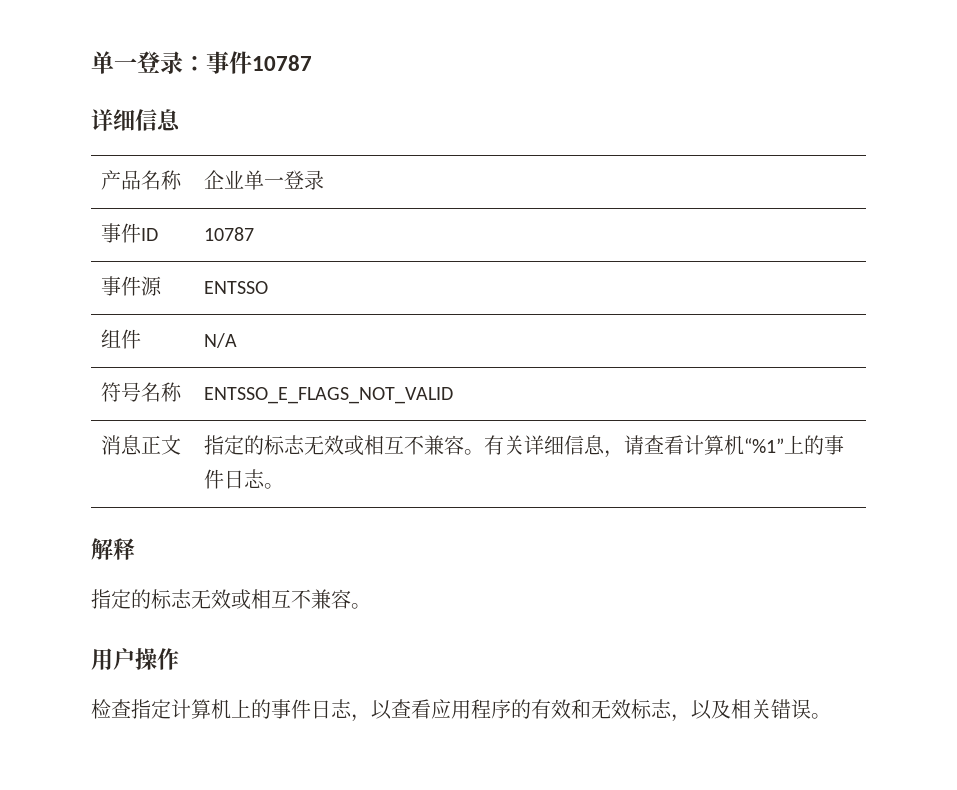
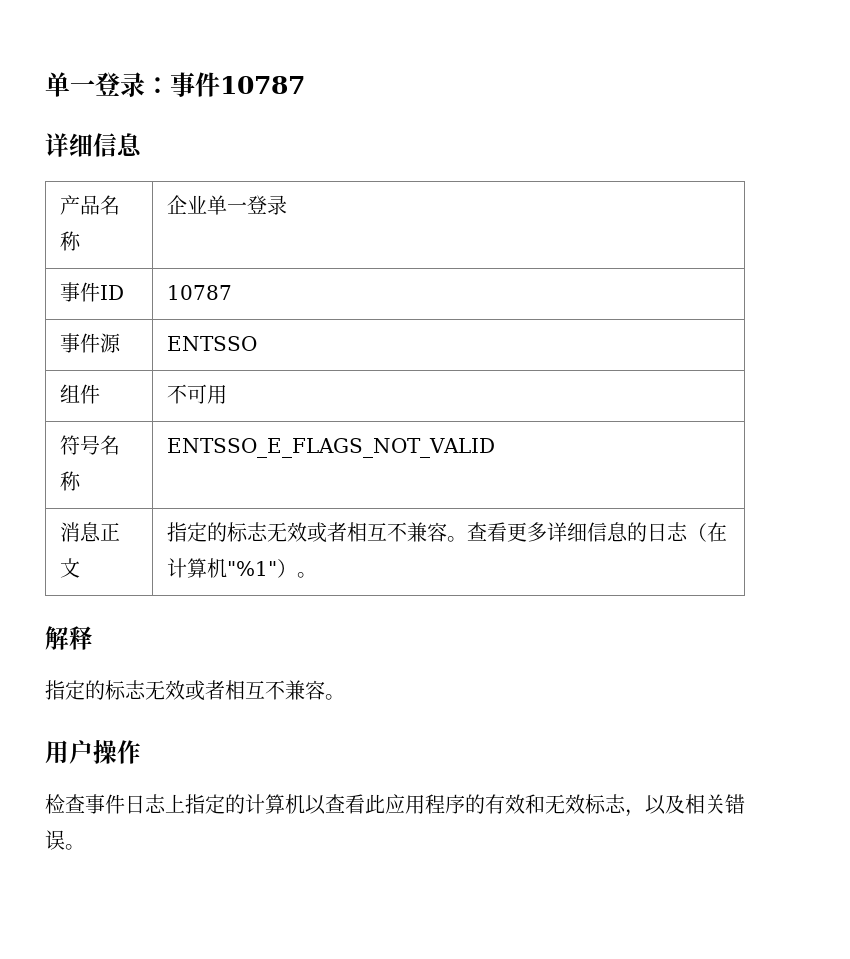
- 组件 | N/A
+ 组件 | 不可用
- 消息正文 | 指定的标志无效或相互不兼容。有关详细信息，请查看计算机“%1”上的事件日志。
+ 消息正文 | 指定的标志无效或者相互不兼容。查看更多详细信息的日志（在计算机"%1"）。
  解释
- 指定的标志无效或相互不兼容。
+ 指定的标志无效或者相互不兼容。
- 检查指定计算机上的事件日志，以查看应用程序的有效和无效标志，以及相关错误。
+ 检查事件日志上指定的计算机以查看此应用程序的有效和无效标志，以及相关错误。

